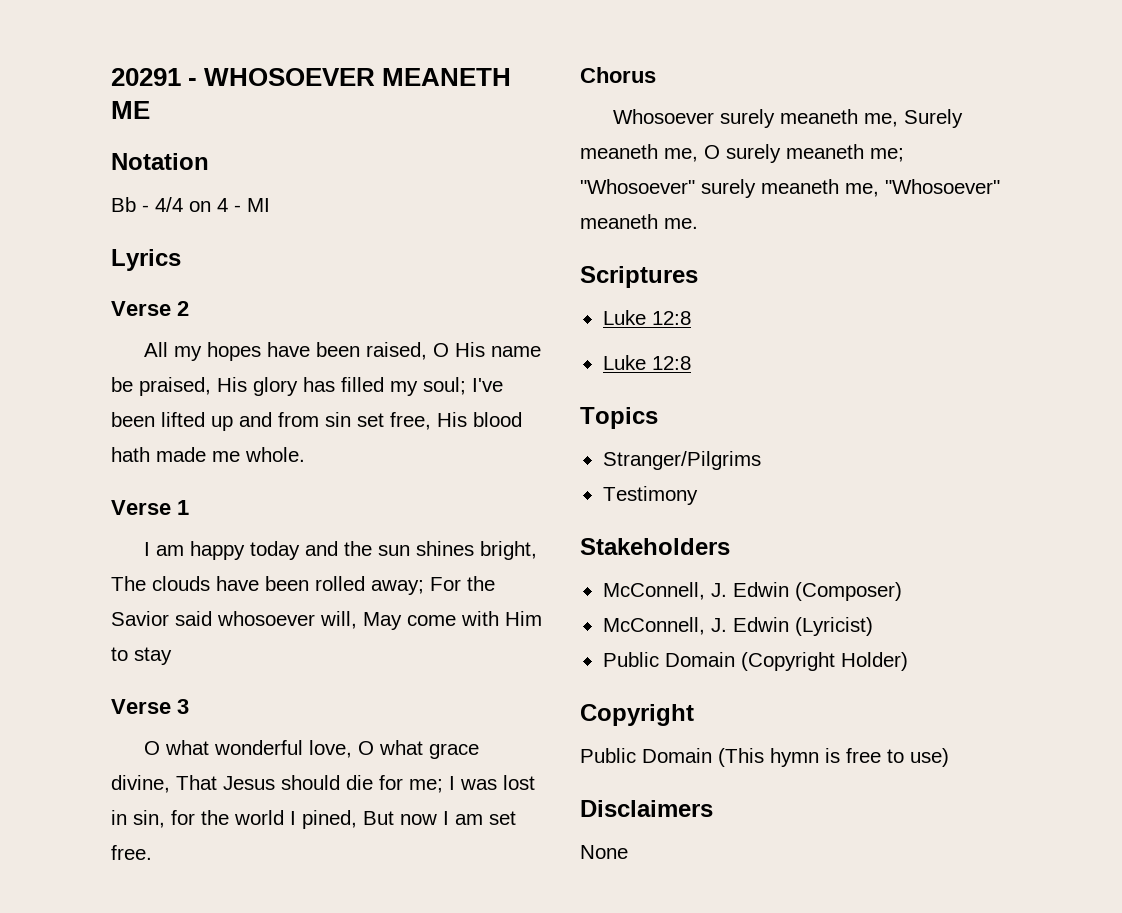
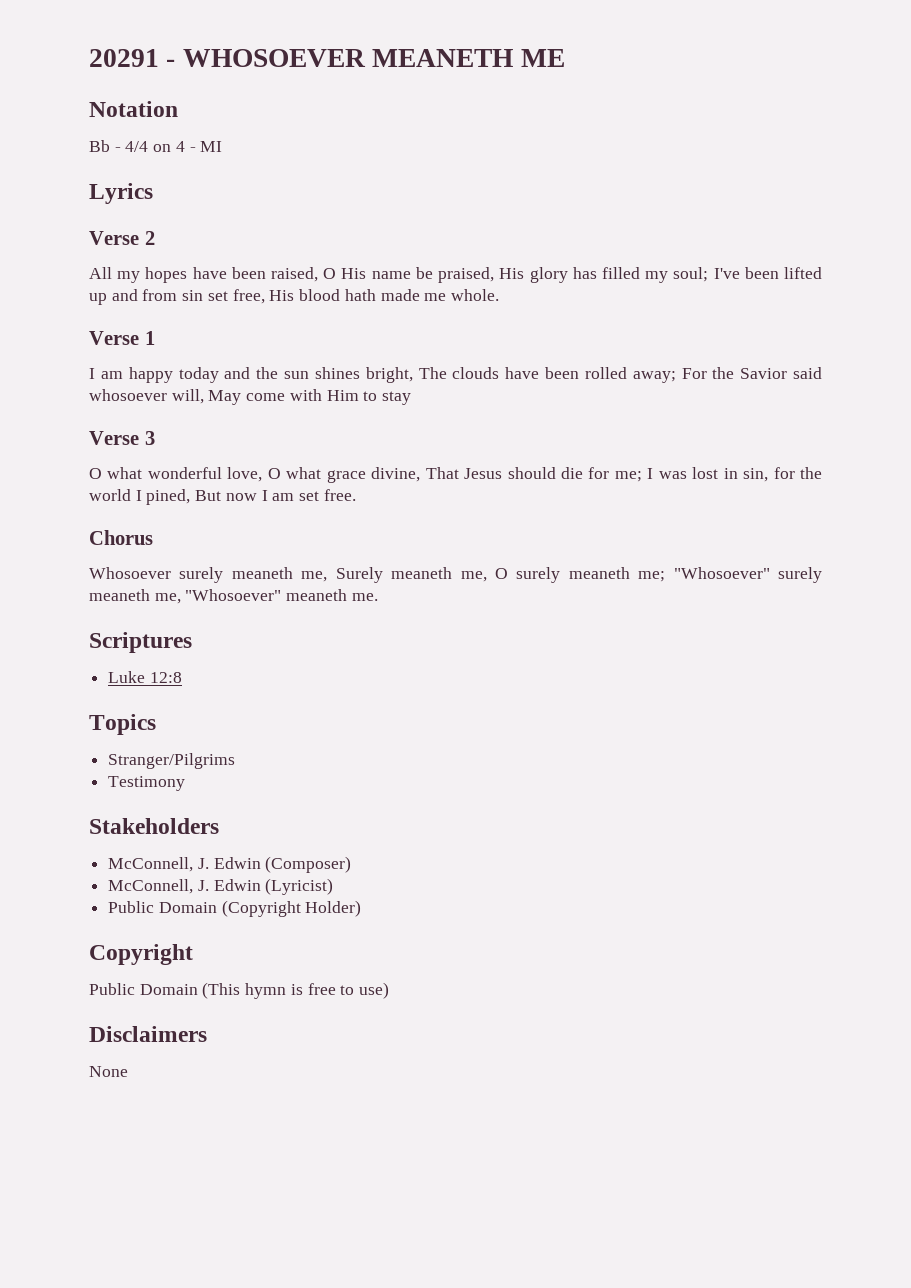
  Scriptures
- Luke 12:8

